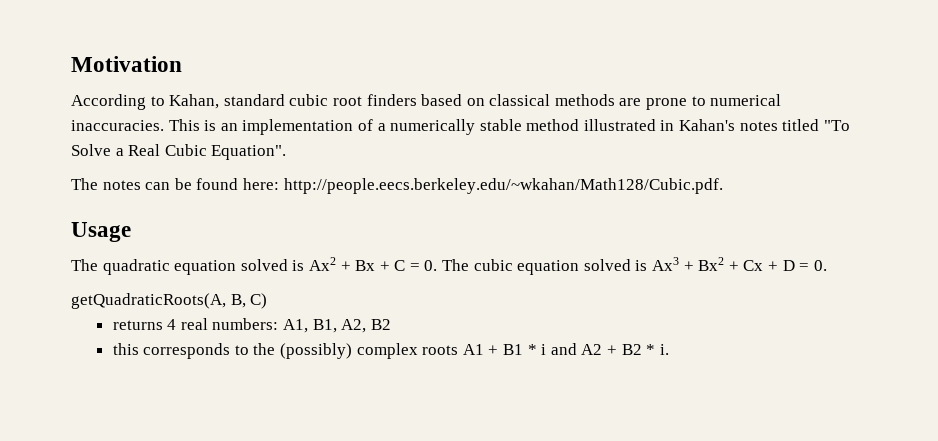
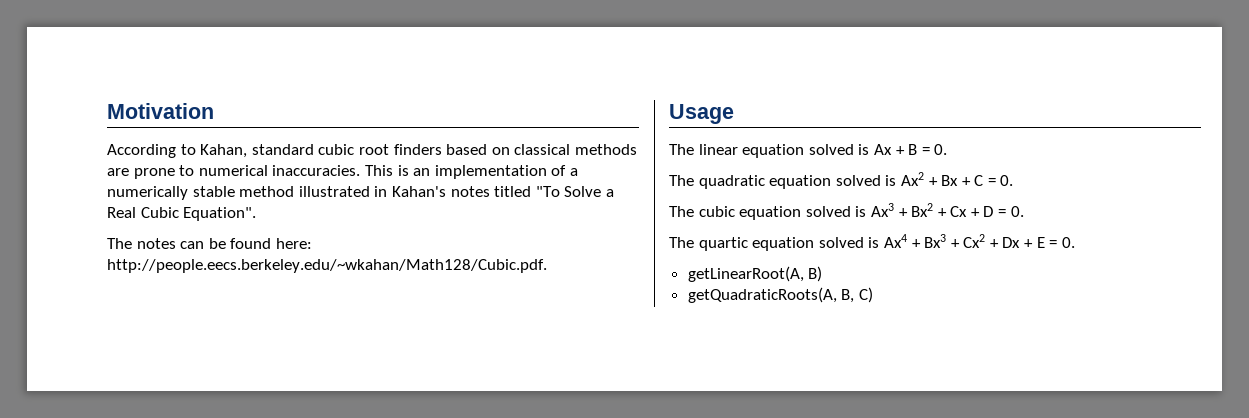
+ The linear equation solved is Ax + B = 0.
- The quadratic equation solved is Ax2 + Bx + C = 0. The cubic equation solved is Ax3 + Bx2 + Cx + D = 0.
+ The quadratic equation solved is Ax2 + Bx + C = 0.
+ The cubic equation solved is Ax3 + Bx2 + Cx + D = 0.
+ The quartic equation solved is Ax4 + Bx3 + Cx2 + Dx + E = 0.
+ getLinearRoot(A, B)
  getQuadraticRoots(A, B, C)
- returns 4 real numbers: A1, B1, A2, B2
- this corresponds to the (possibly) complex roots A1 + B1 * i and A2 + B2 * i.

